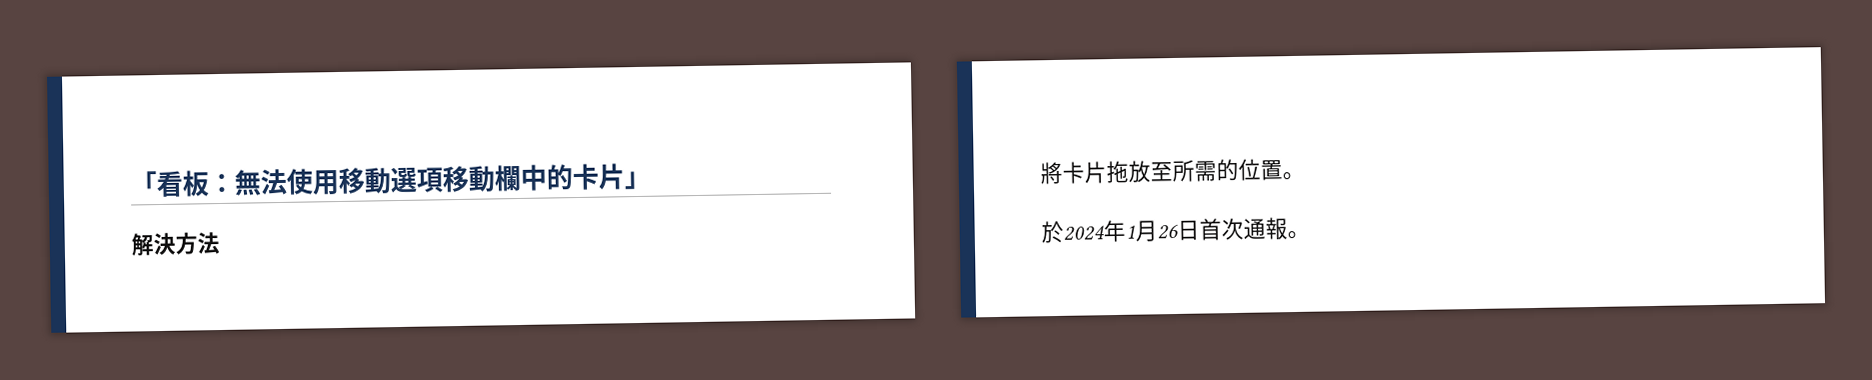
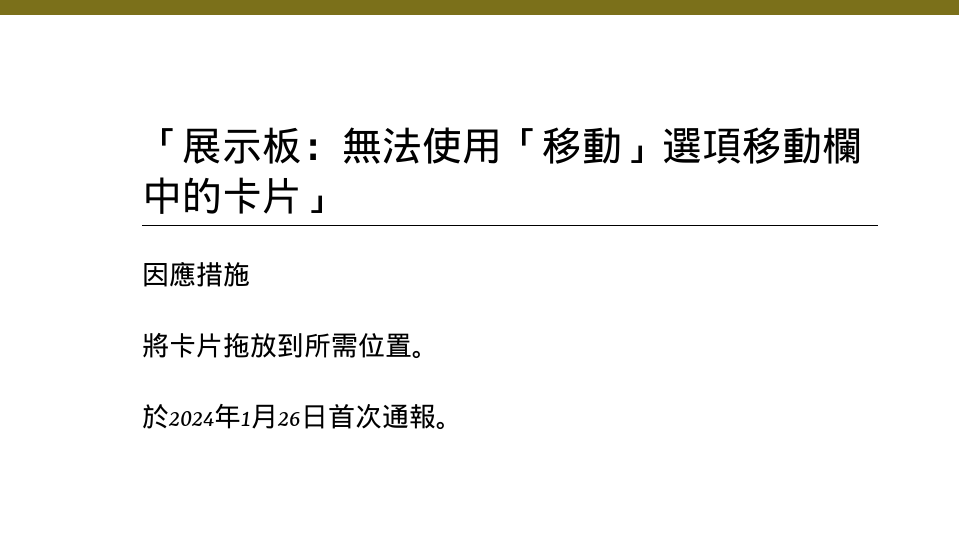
- 「看板：無法使用移動選項移動欄中的卡片」
+ 「展示板：無法使用「移動」選項移動欄中的卡片」
- 解決方法
+ 因應措施
- 將卡片拖放至所需的位置。
+ 將卡片拖放到所需位置。

